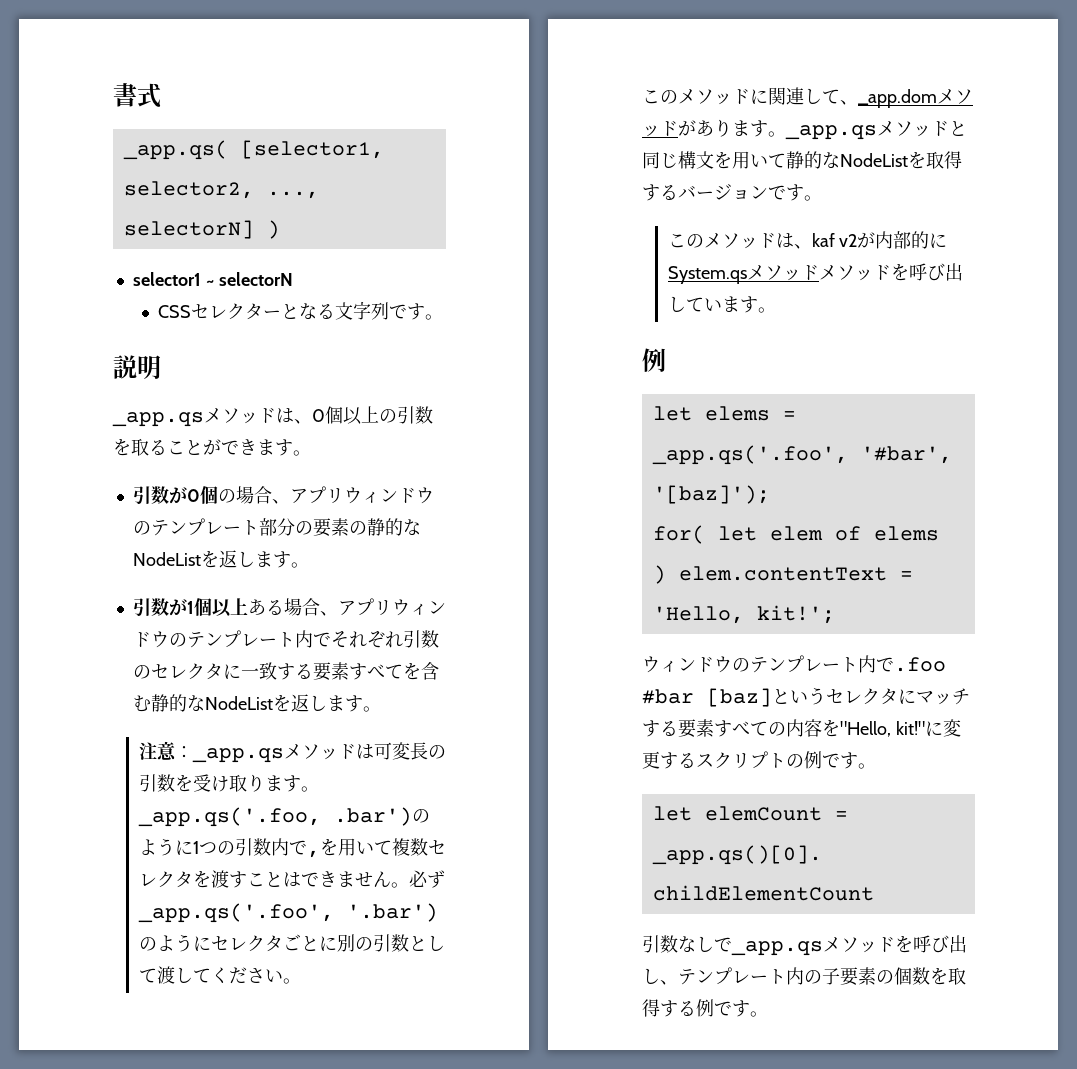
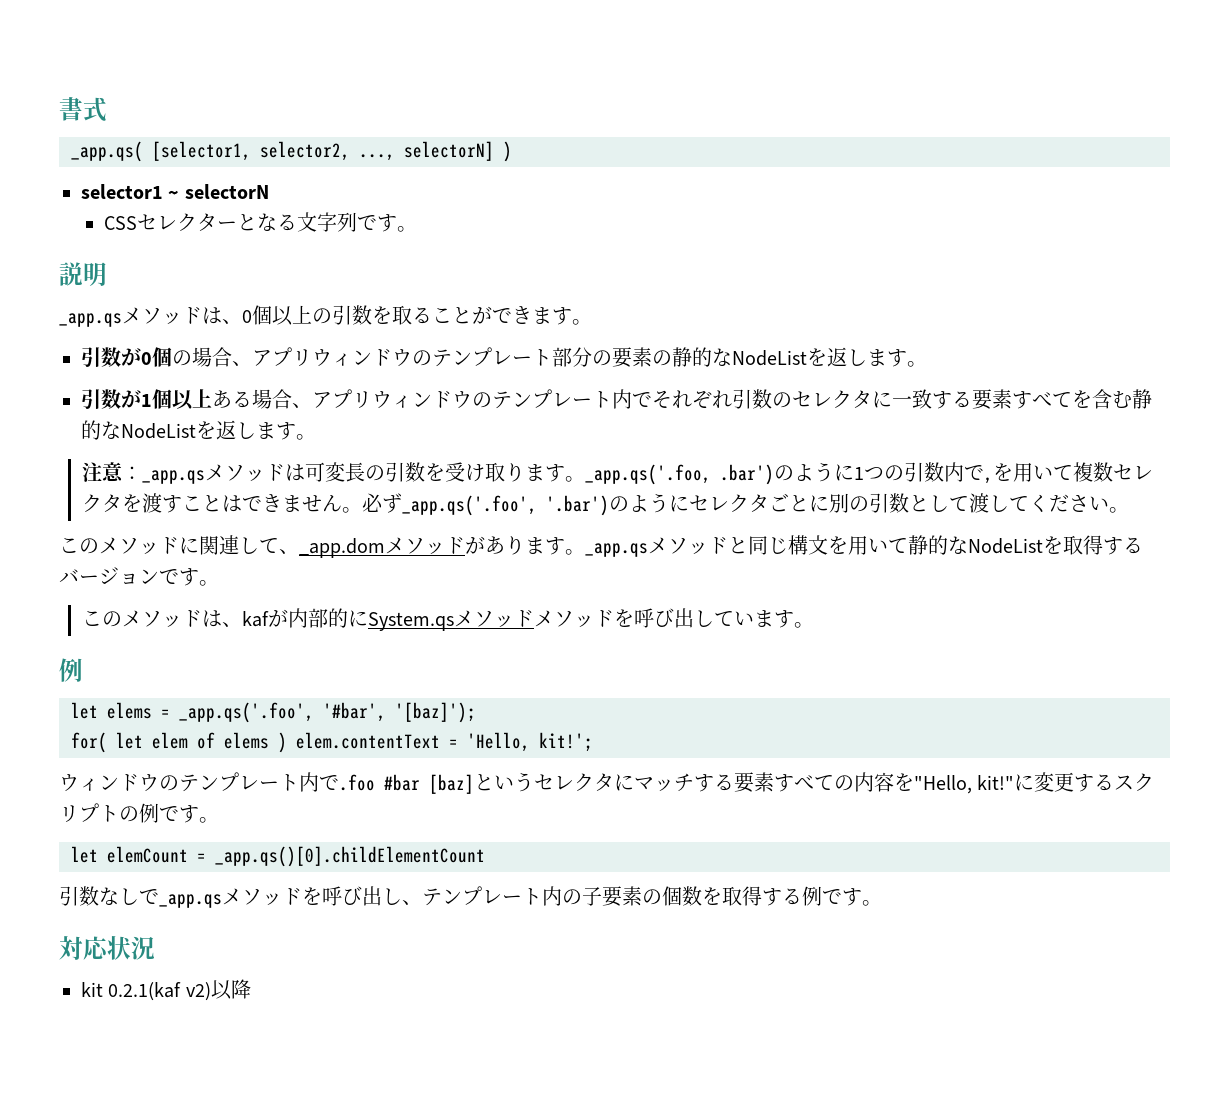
- このメソッドは、kaf v2が内部的にSystem.qsメソッドメソッドを呼び出しています。
+ このメソッドは、kafが内部的にSystem.qsメソッドメソッドを呼び出しています。
+ 対応状況
+ kit 0.2.1(kaf v2)以降

